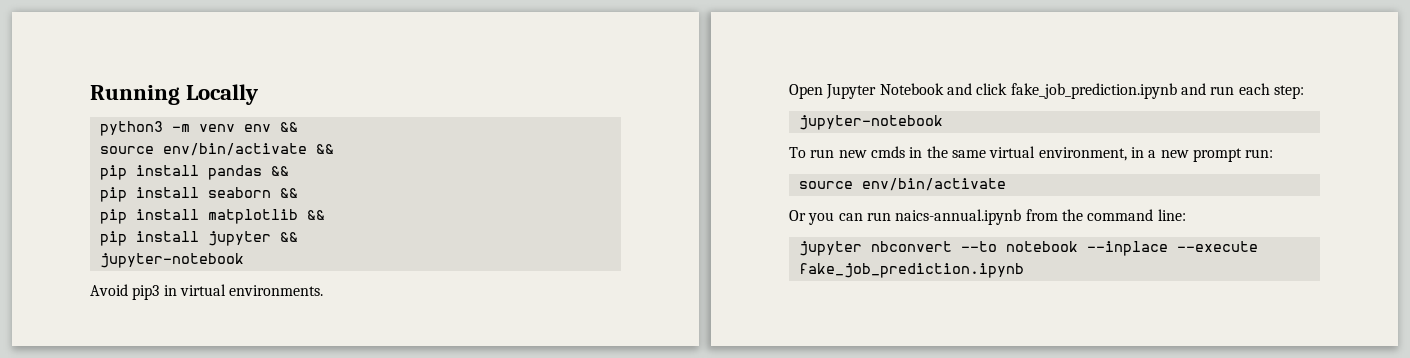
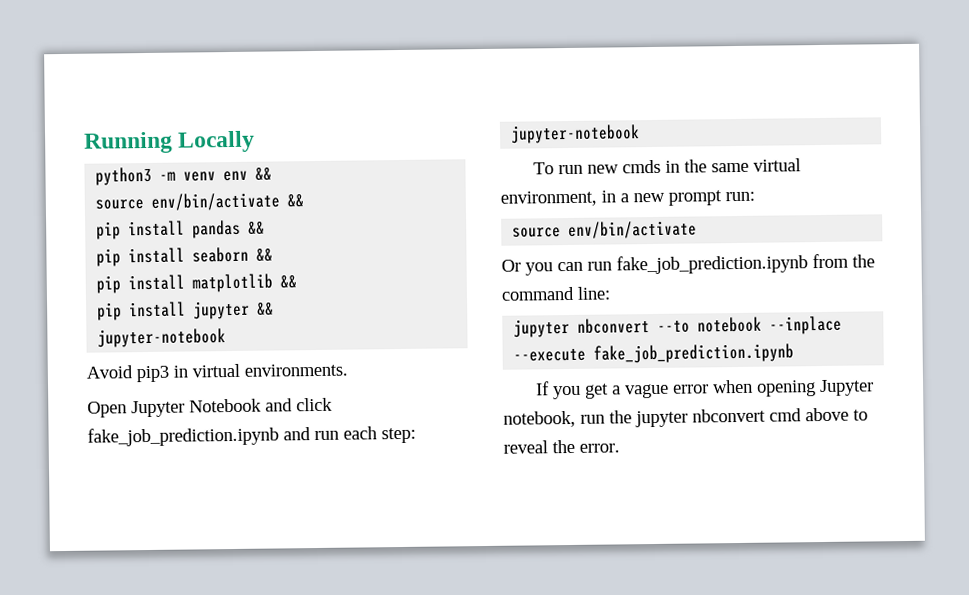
- Or you can run naics-annual.ipynb from the command line:
+ Or you can run fake_job_prediction.ipynb from the command line:
+ If you get a vague error when opening Jupyter notebook, run the jupyter nbconvert cmd above to reveal the error.

